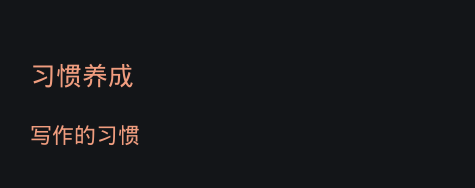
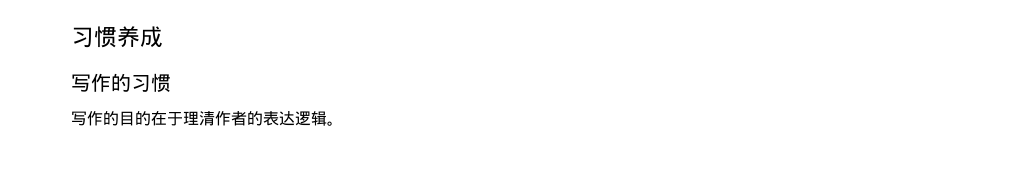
+ 写作的目的在于理清作者的表达逻辑。

